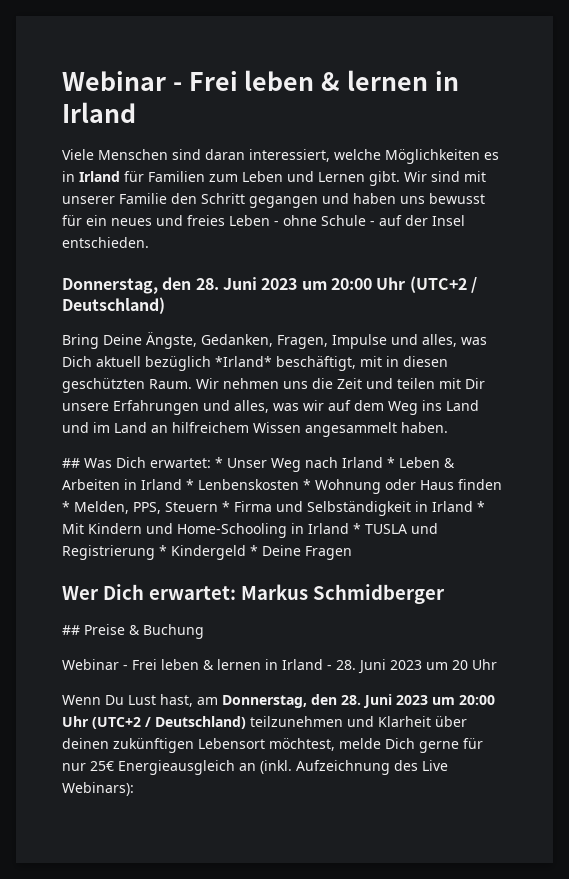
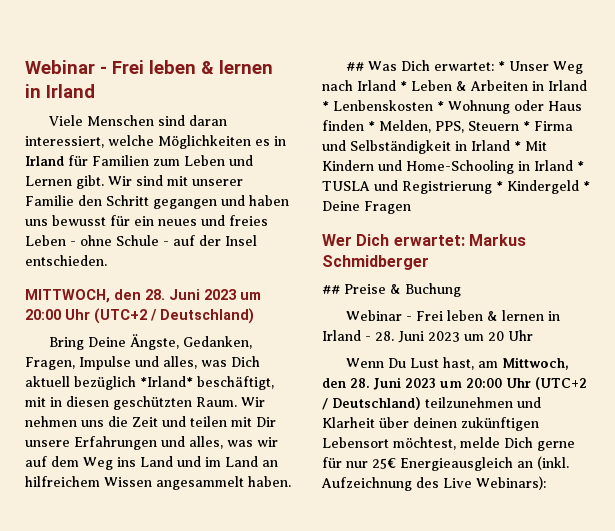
  Wir sind mit unserer Familie den Schritt gegangen und haben uns bewusst für ein neues und freies Leben - ohne Schule - auf der Insel entschieden.
- Donnerstag, den 28. Juni 2023 um 20:00 Uhr (UTC+2 / Deutschland)
+ MITTWOCH, den 28. Juni 2023 um 20:00 Uhr (UTC+2 / Deutschland)
- Wenn Du Lust hast, am Donnerstag, den 28. Juni 2023 um 20:00 Uhr (UTC+2 / Deutschland) teilzunehmen und Klarheit über deinen zukünftigen Lebensort möchtest, melde Dich gerne für nur 25€ Energieausgleich an (inkl.
+ Wenn Du Lust hast, am Mittwoch, den 28. Juni 2023 um 20:00 Uhr (UTC+2 / Deutschland) teilzunehmen und Klarheit über deinen zukünftigen Lebensort möchtest, melde Dich gerne für nur 25€ Energieausgleich an (inkl.

